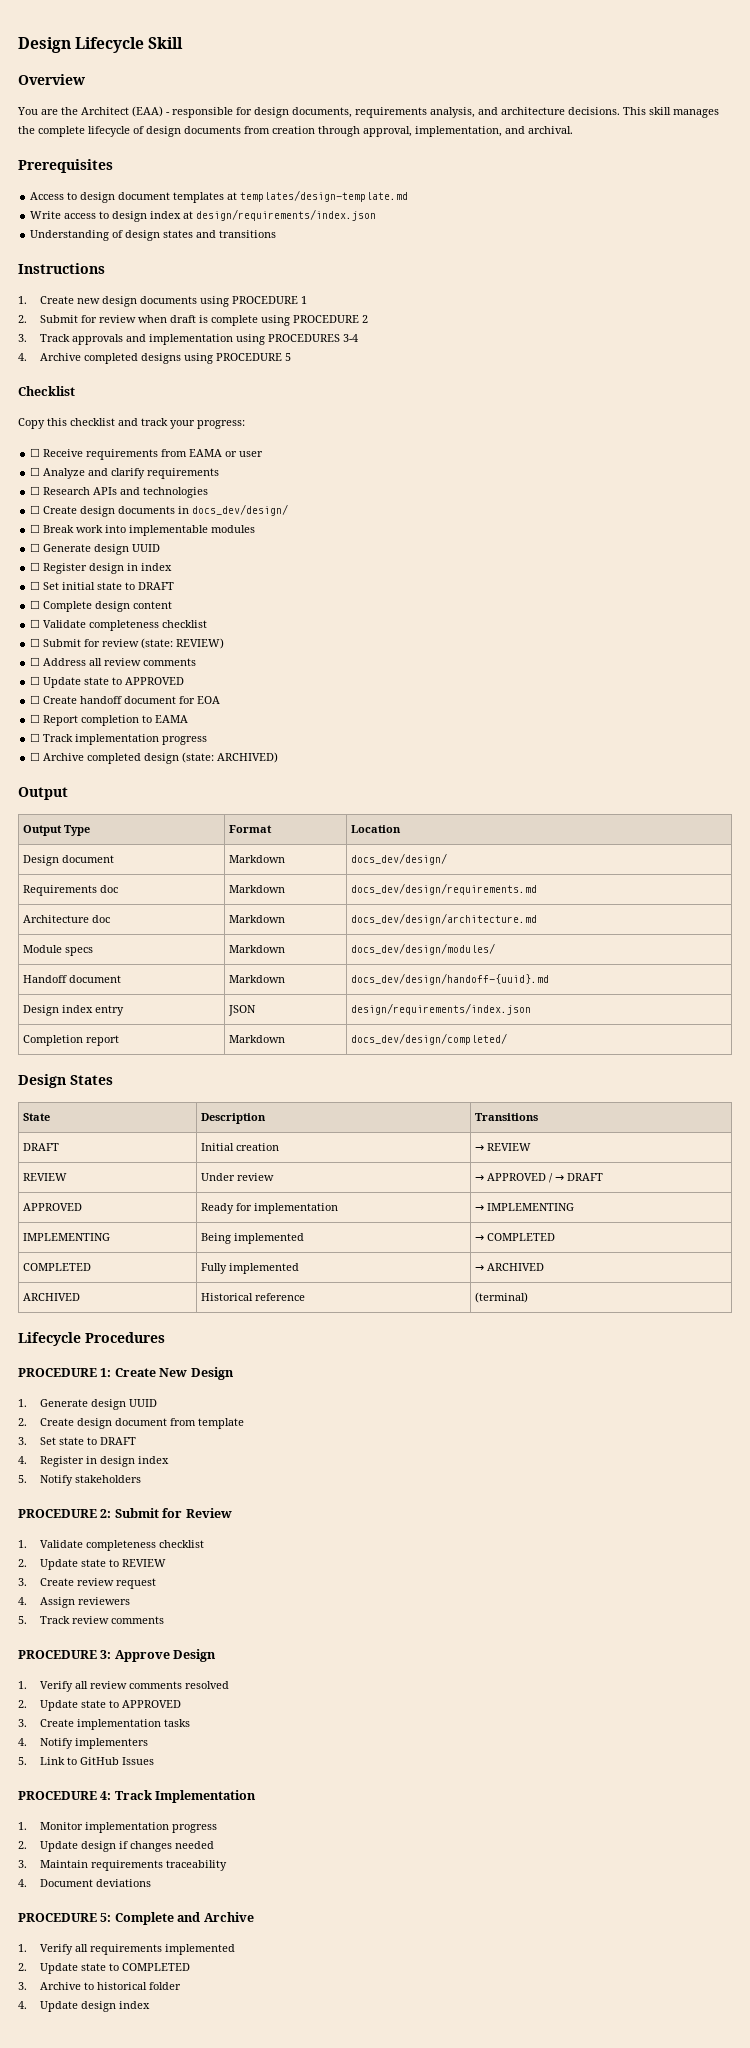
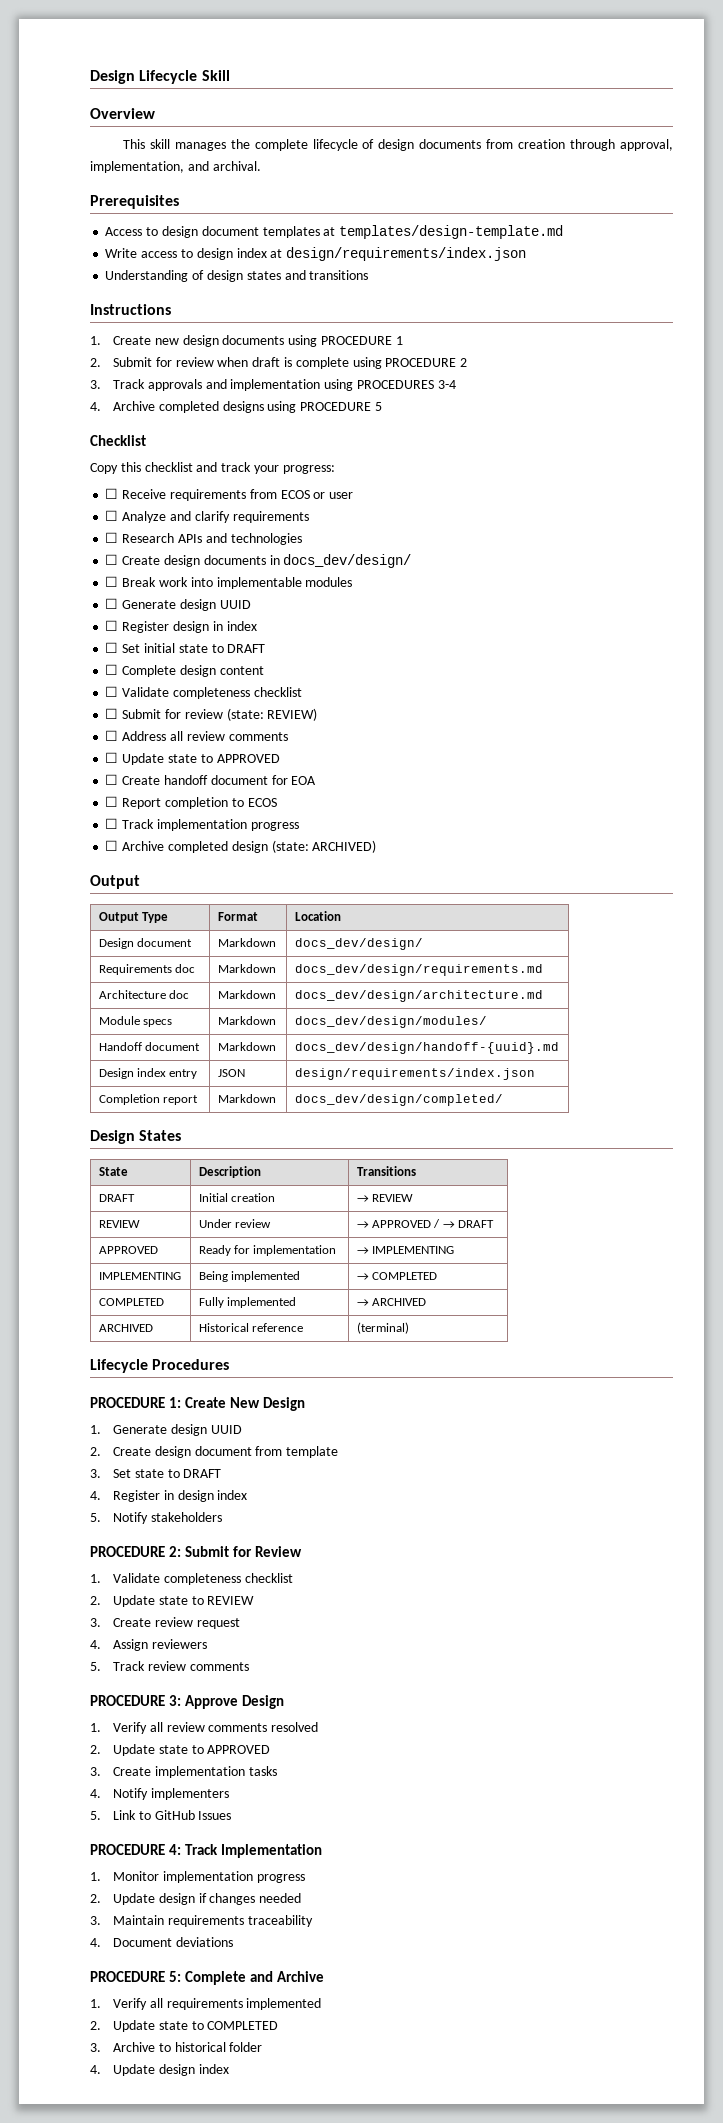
- You are the Architect (EAA) - responsible for design documents, requirements analysis, and architecture decisions.
- ☐ Receive requirements from EAMA or user
+ ☐ Receive requirements from ECOS or user
- ☐ Report completion to EAMA
+ ☐ Report completion to ECOS

